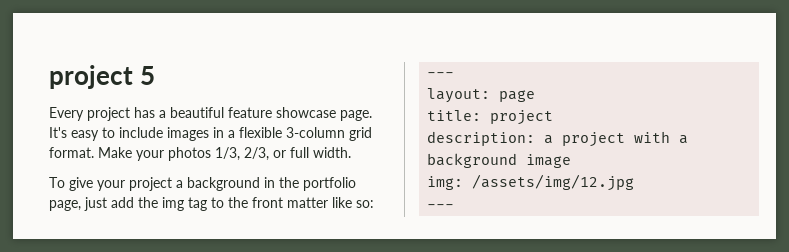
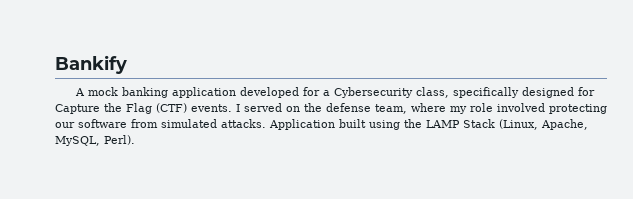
- project 5
- Every project has a beautiful feature showcase page. It's easy to include images in a flexible 3-column grid format. Make your photos 1/3, 2/3, or full width.
- To give your project a background in the portfolio page, just add the img tag to the front matter like so:
- ---
- layout: page
- title: project
- description: a project with a background image
- img: /assets/img/12.jpg
- ---
+ Bankify
+ A mock banking application developed for a Cybersecurity class, specifically designed for Capture the Flag (CTF) events. I served on the defense team, where my role involved protecting our software from simulated attacks. Application built using the LAMP Stack (Linux, Apache, MySQL, Perl).

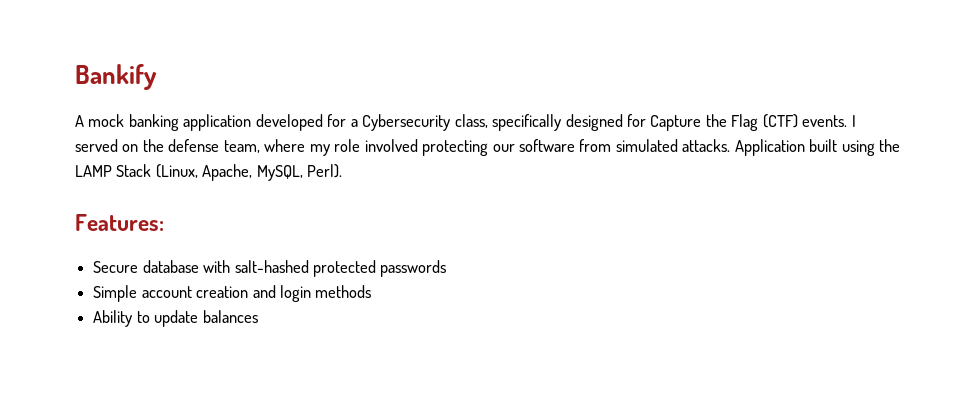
+ Features:
+ Secure database with salt-hashed protected passwords
+ Simple account creation and login methods
+ Ability to update balances

